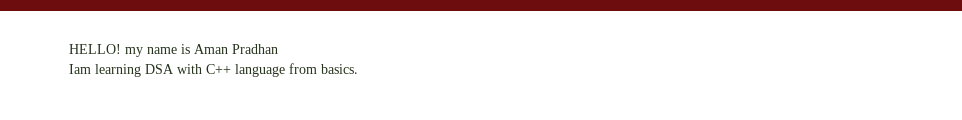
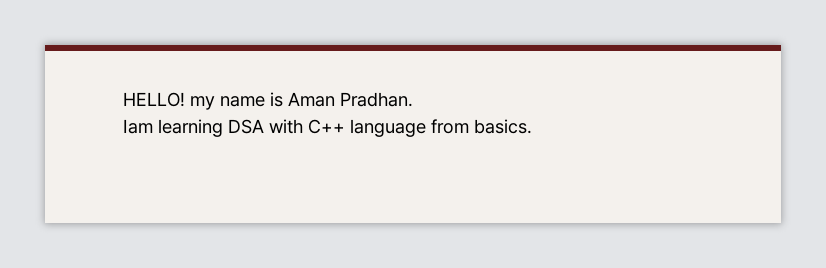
- HELLO! my name is Aman Pradhan
+ HELLO! my name is Aman Pradhan.

